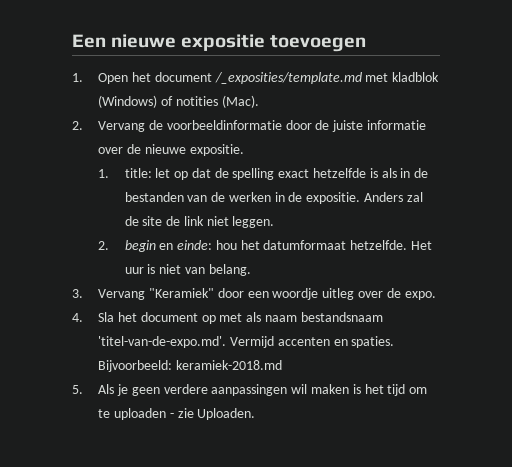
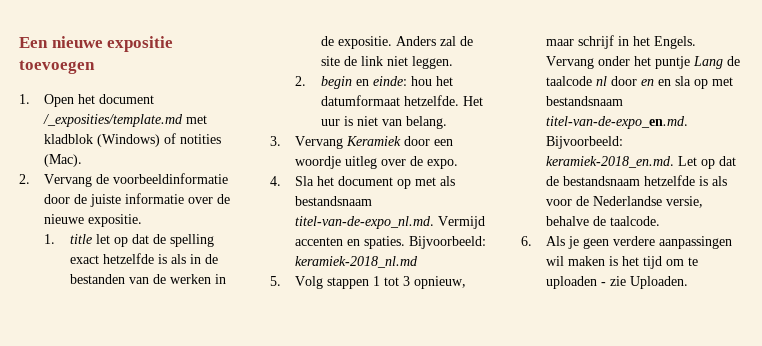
- 1. title: let op dat de spelling exact hetzelfde is als in de bestanden van de werken in de expositie.
+ 1. title let op dat de spelling exact hetzelfde is als in de bestanden van de werken in de expositie.
- 3. Vervang "Keramiek" door een woordje uitleg over de expo.
+ 3. Vervang Keramiek door een woordje uitleg over de expo.
- 4. Sla het document op met als naam bestandsnaam 'titel-van-de-expo.md'. Vermijd accenten en spaties.
+ 4. Sla het document op met als bestandsnaam titel-van-de-expo_nl.md. Vermijd accenten en spaties.
- Bijvoorbeeld: keramiek-2018.md
- 5. Als je geen verdere aanpassingen wil maken is het tijd om te uploaden - zie Uploaden.
+ Bijvoorbeeld: keramiek-2018_nl.md
+ 5. Volg stappen 1 tot 3 opnieuw, maar schrijf in het Engels. Vervang onder het puntje Lang de taalcode nl door en en sla op met bestandsnaam titel-van-de-expo_en.md. Bijvoorbeeld: keramiek-2018_en.md. Let op dat de bestandsnaam hetzelfde is als voor de Nederlandse versie, behalve de taalcode.
+ 6. Als je geen verdere aanpassingen wil maken is het tijd om te uploaden - zie Uploaden.

